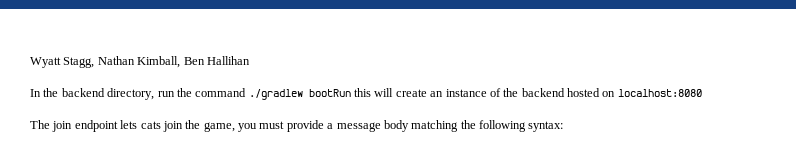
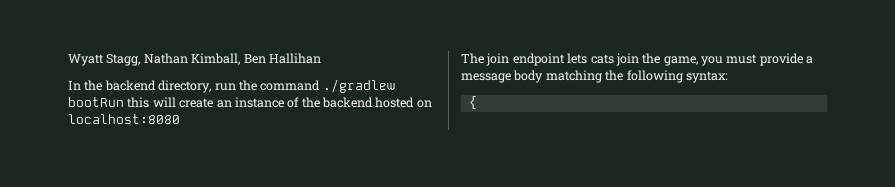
+ {

